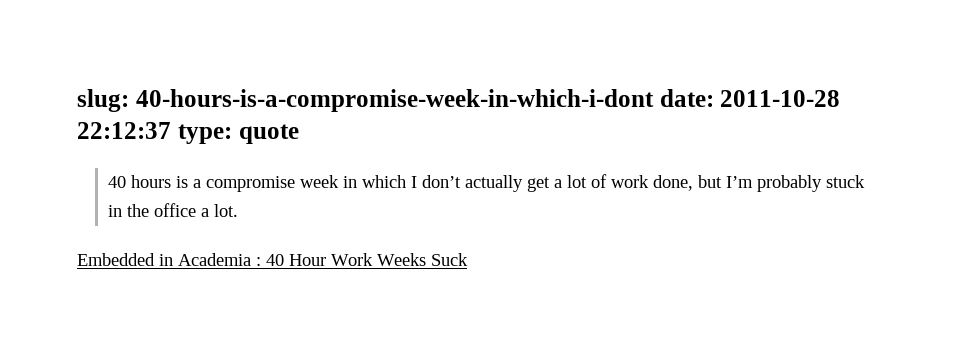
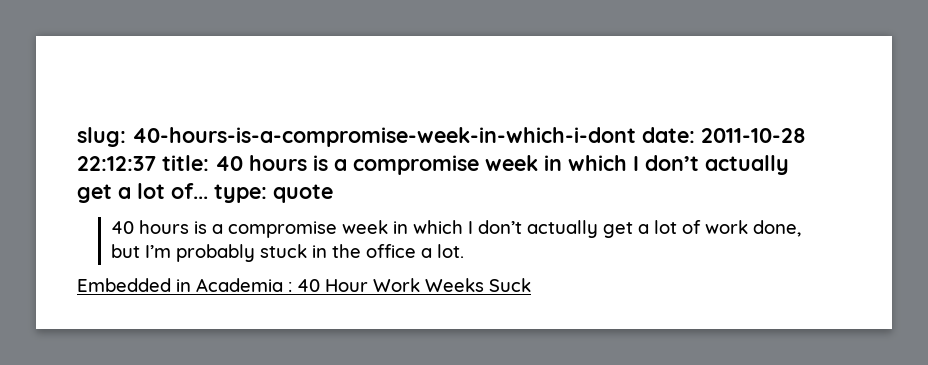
- slug: 40-hours-is-a-compromise-week-in-which-i-dont date: 2011-10-28 22:12:37 type: quote
+ slug: 40-hours-is-a-compromise-week-in-which-i-dont date: 2011-10-28 22:12:37 title: 40 hours is a compromise week in which I don’t actually get a lot of... type: quote

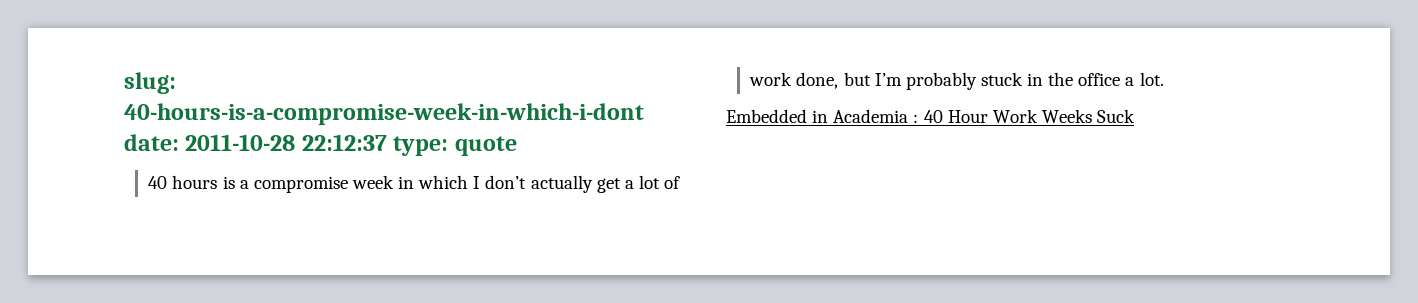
- slug: 40-hours-is-a-compromise-week-in-which-i-dont date: 2011-10-28 22:12:37 title: 40 hours is a compromise week in which I don’t actually get a lot of... type: quote
+ slug: 40-hours-is-a-compromise-week-in-which-i-dont date: 2011-10-28 22:12:37 type: quote

